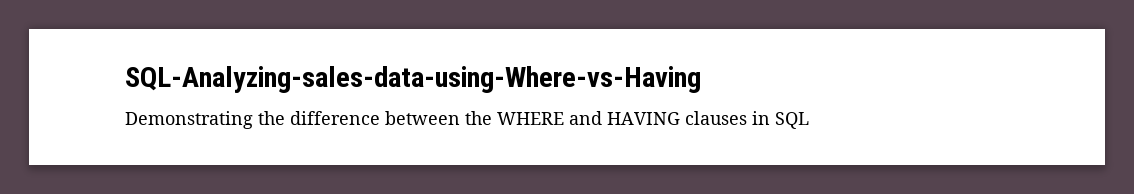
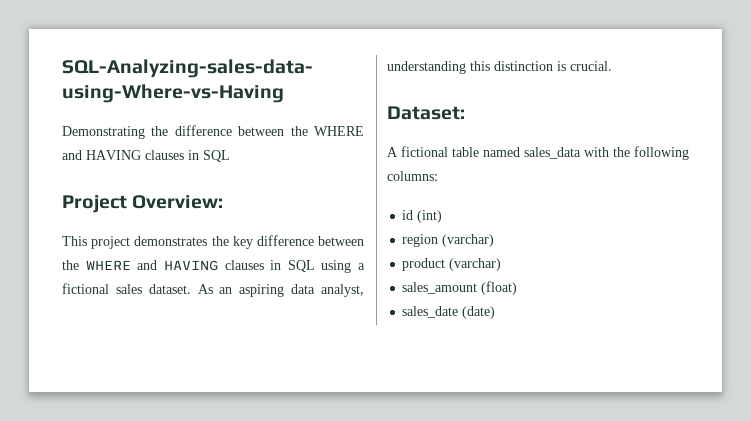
+ Project Overview:
+ This project demonstrates the key difference between the WHERE and HAVING clauses in SQL using a fictional sales dataset. As an aspiring data analyst, understanding this distinction is crucial.
+ Dataset:
+ A fictional table named sales_data with the following columns:
+ id (int)
+ region (varchar)
+ product (varchar)
+ sales_amount (float)
+ sales_date (date)

